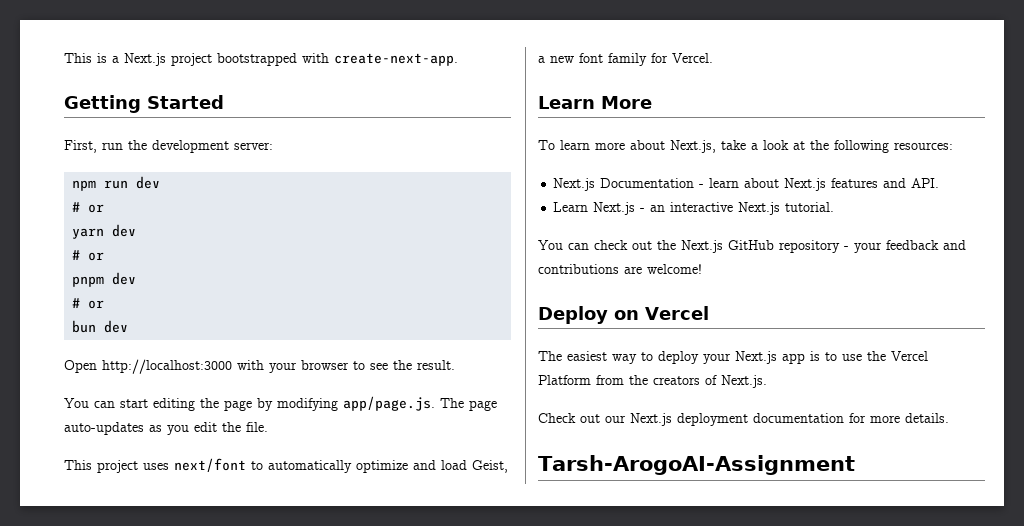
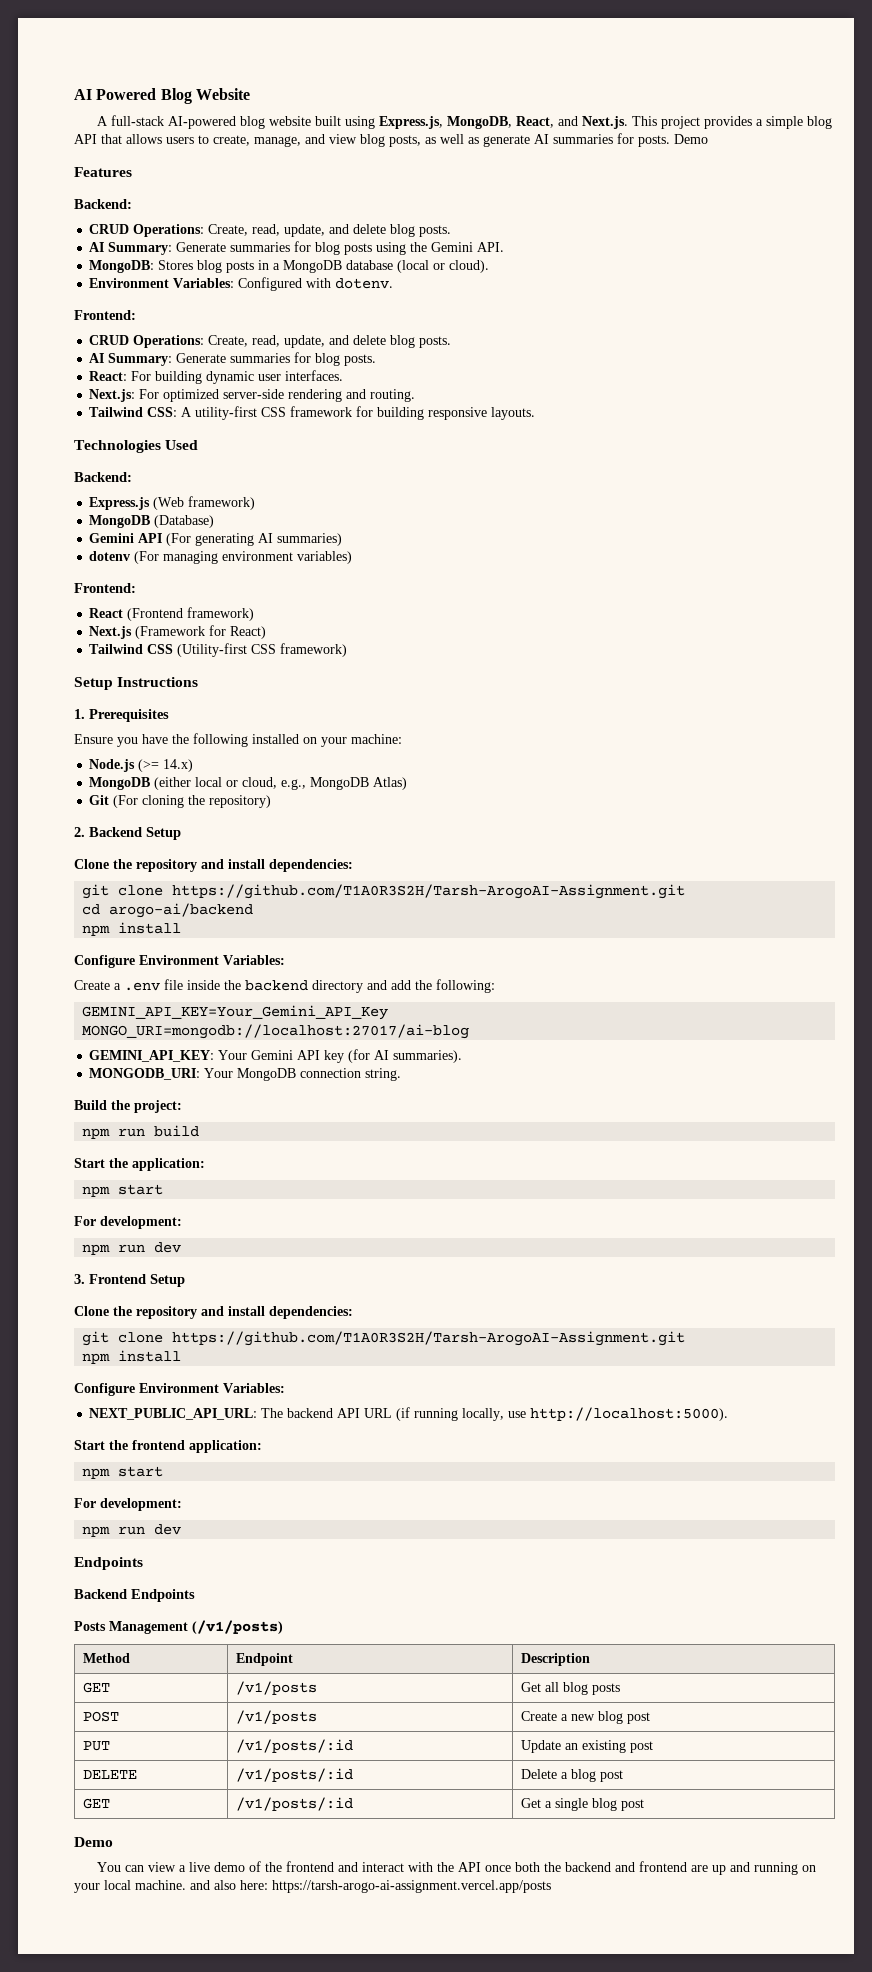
- This is a Next.js project bootstrapped with create-next-app.
- Getting Started
- First, run the development server:
+ AI Powered Blog Website
+ A full-stack AI-powered blog website built using Express.js, MongoDB, React, and Next.js. This project provides a simple blog API that allows users to create, manage, and view blog posts, as well as generate AI summaries for posts. Demo
+ Features
+ Backend:
+ CRUD Operations: Create, read, update, and delete blog posts.
+ AI Summary: Generate summaries for blog posts using the Gemini API.
+ MongoDB: Stores blog posts in a MongoDB database (local or cloud).
+ Environment Variables: Configured with dotenv.
+ Frontend:
+ CRUD Operations: Create, read, update, and delete blog posts.
+ AI Summary: Generate summaries for blog posts.
+ React: For building dynamic user interfaces.
+ Next.js: For optimized server-side rendering and routing.
+ Tailwind CSS: A utility-first CSS framework for building responsive layouts.
+ Technologies Used
+ Backend:
+ Express.js (Web framework)
+ MongoDB (Database)
+ Gemini API (For generating AI summaries)
+ dotenv (For managing environment variables)
+ Frontend:
+ React (Frontend framework)
+ Next.js (Framework for React)
+ Tailwind CSS (Utility-first CSS framework)
+ Setup Instructions
+ 1. Prerequisites
+ Ensure you have the following installed on your machine:
+ Node.js (>= 14.x)
+ MongoDB (either local or cloud, e.g., MongoDB Atlas)
+ Git (For cloning the repository)
+ 2. Backend Setup
+ Clone the repository and install dependencies:
+ git clone https://github.com/T1A0R3S2H/Tarsh-ArogoAI-Assignment.git
+ cd arogo-ai/backend
+ npm install
+ Configure Environment Variables:
+ Create a .env file inside the backend directory and add the following:
+ GEMINI_API_KEY=Your_Gemini_API_Key
+ MONGO_URI=mongodb://localhost:27017/ai-blog
+ GEMINI_API_KEY: Your Gemini API key (for AI summaries).
+ MONGODB_URI: Your MongoDB connection string.
+ Build the project:
+ npm run build
+ Start the application:
+ npm start
+ For development:
  npm run dev
- # or
- yarn dev
- # or
- pnpm dev
- # or
- bun dev
- Open http://localhost:3000 with your browser to see the result.
- You can start editing the page by modifying app/page.js. The page auto-updates as you edit the file.
- This project uses next/font to automatically optimize and load Geist, a new font family for Vercel.
- Learn More
- To learn more about Next.js, take a look at the following resources:
- Next.js Documentation - learn about Next.js features and API.
- Learn Next.js - an interactive Next.js tutorial.
- You can check out the Next.js GitHub repository - your feedback and contributions are welcome!
- Deploy on Vercel
- The easiest way to deploy your Next.js app is to use the Vercel Platform from the creators of Next.js.
- Check out our Next.js deployment documentation for more details.
- Tarsh-ArogoAI-Assignment
+ 3. Frontend Setup
+ Clone the repository and install dependencies:
+ git clone https://github.com/T1A0R3S2H/Tarsh-ArogoAI-Assignment.git
+ npm install
+ Configure Environment Variables:
+ NEXT_PUBLIC_API_URL: The backend API URL (if running locally, use http://localhost:5000).
+ Start the frontend application:
+ npm start
+ For development:
+ npm run dev
+ Endpoints
+ Backend Endpoints
+ Posts Management (/v1/posts)
+ Method | Endpoint | Description
+ GET | /v1/posts | Get all blog posts
+ POST | /v1/posts | Create a new blog post
+ PUT | /v1/posts/:id | Update an existing post
+ DELETE | /v1/posts/:id | Delete a blog post
+ GET | /v1/posts/:id | Get a single blog post
+ Demo
+ You can view a live demo of the frontend and interact with the API once both the backend and frontend are up and running on your local machine. and also here: https://tarsh-arogo-ai-assignment.vercel.app/posts

